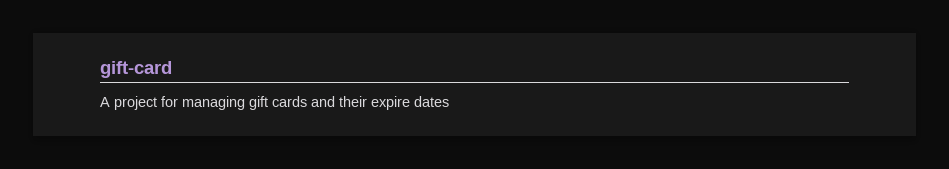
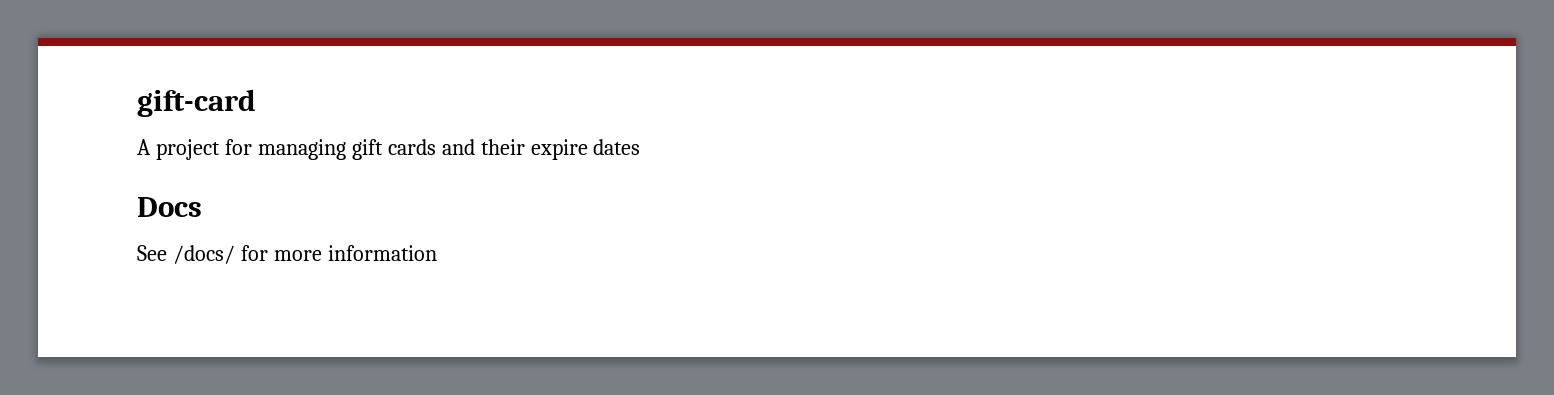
+ Docs
+ See /docs/ for more information

